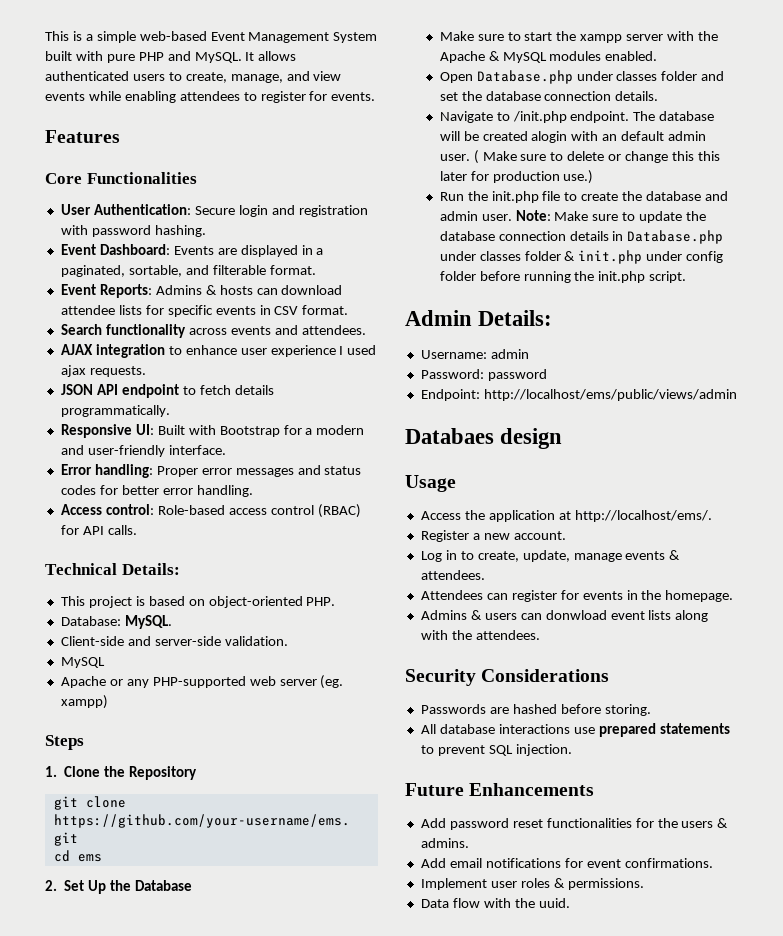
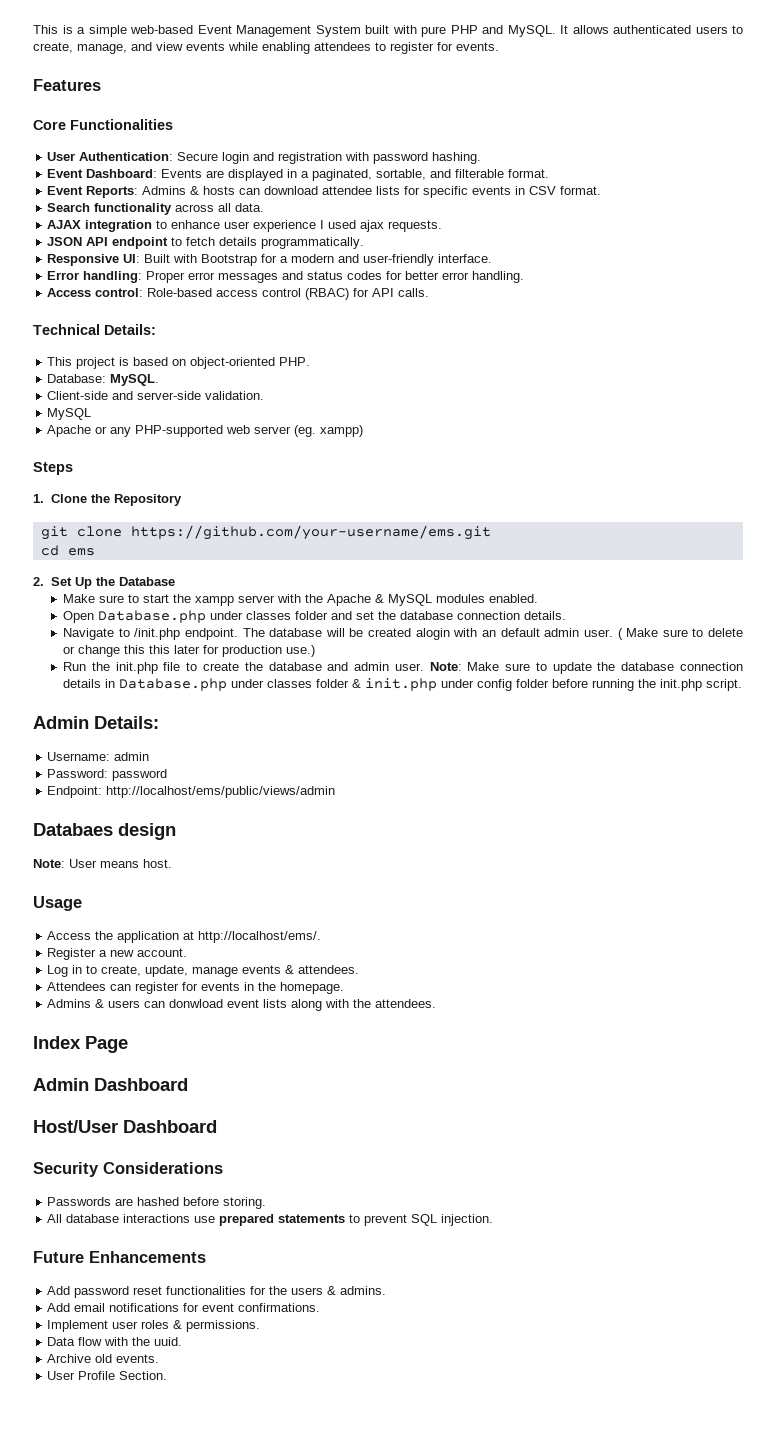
- Search functionality across events and attendees.
+ Search functionality across all data.
+ Note: User means host.
+ Index Page
+ Admin Dashboard
+ Host/User Dashboard
+ Archive old events.
+ User Profile Section.

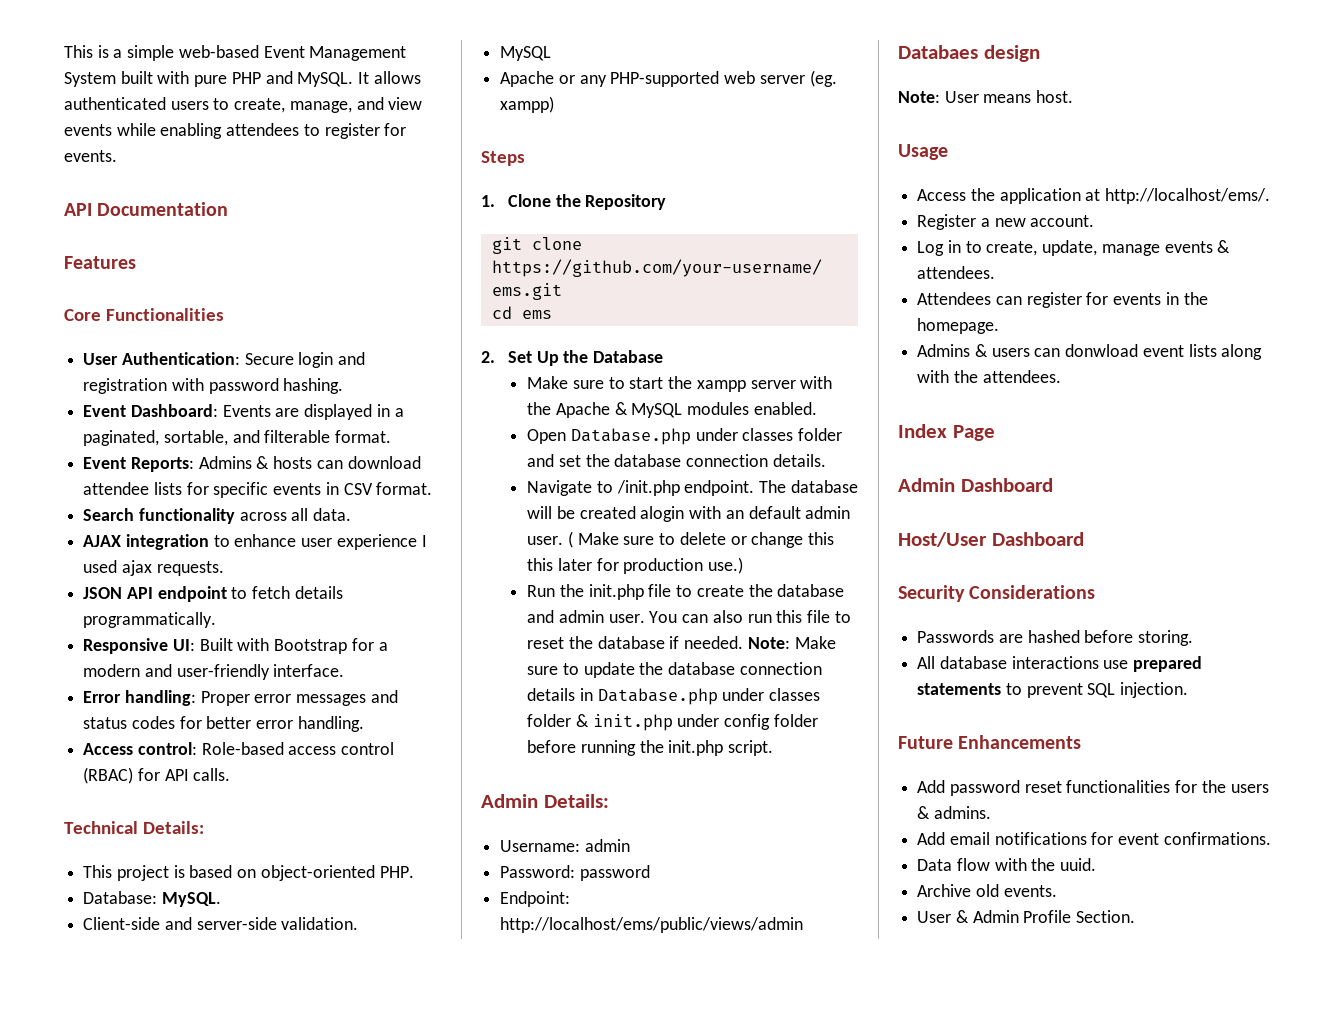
+ API Documentation
+ You can also run this file to reset the database if needed.
- Implement user roles & permissions.
- User Profile Section.
+ User & Admin Profile Section.

